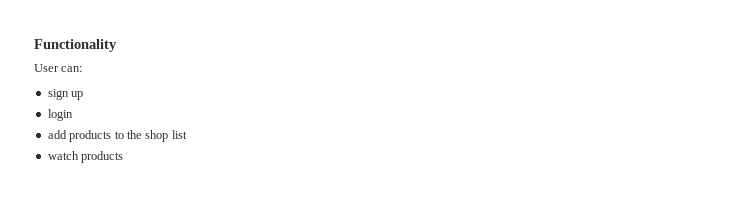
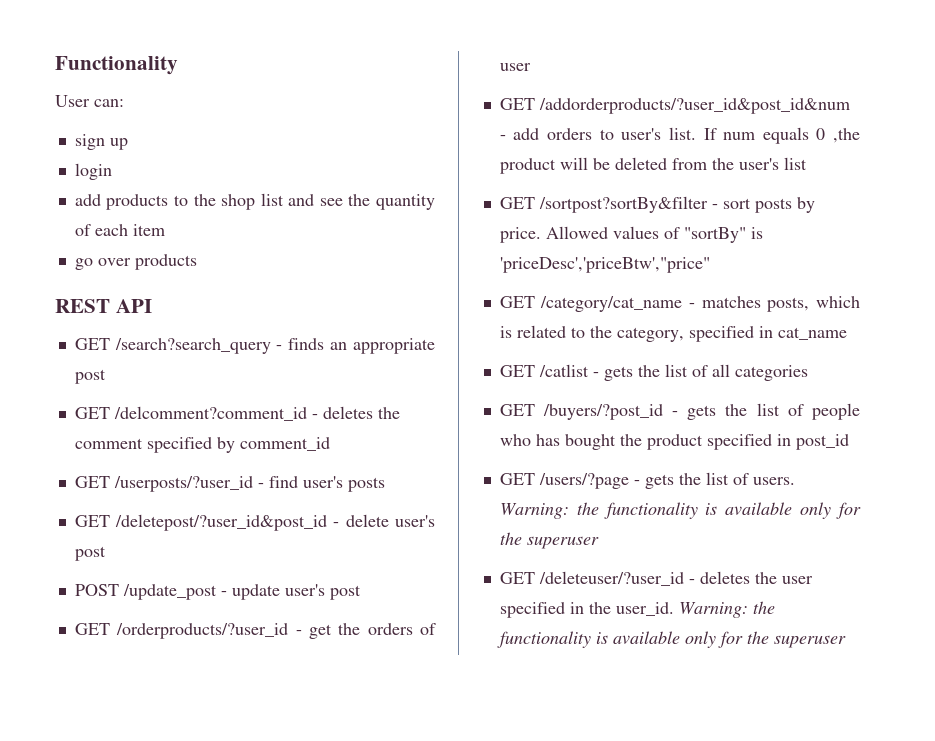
- add products to the shop list
- watch products
+ add products to the shop list and see the quantity of each item
+ go over products
+ REST API
+ GET /search?search_query - finds an appropriate post
+ GET /delcomment?comment_id - deletes the comment specified by comment_id
+ GET /userposts/?user_id - find user's posts
+ GET /deletepost/?user_id&post_id - delete user's post
+ POST /update_post - update user's post
+ GET /orderproducts/?user_id - get the orders of user
+ GET /addorderproducts/?user_id&post_id&num - add orders to user's list. If num equals 0 ,the product will be deleted from the user's list
+ GET /sortpost?sortBy&filter - sort posts by price. Allowed values of "sortBy" is 'priceDesc','priceBtw',"price"
+ GET /category/cat_name - matches posts, which is related to the category, specified in cat_name
+ GET /catlist - gets the list of all categories
+ GET /buyers/?post_id - gets the list of people who has bought the product specified in post_id
+ GET /users/?page - gets the list of users. Warning: the functionality is available only for the superuser
+ GET /deleteuser/?user_id - deletes the user specified in the user_id. Warning: the functionality is available only for the superuser

